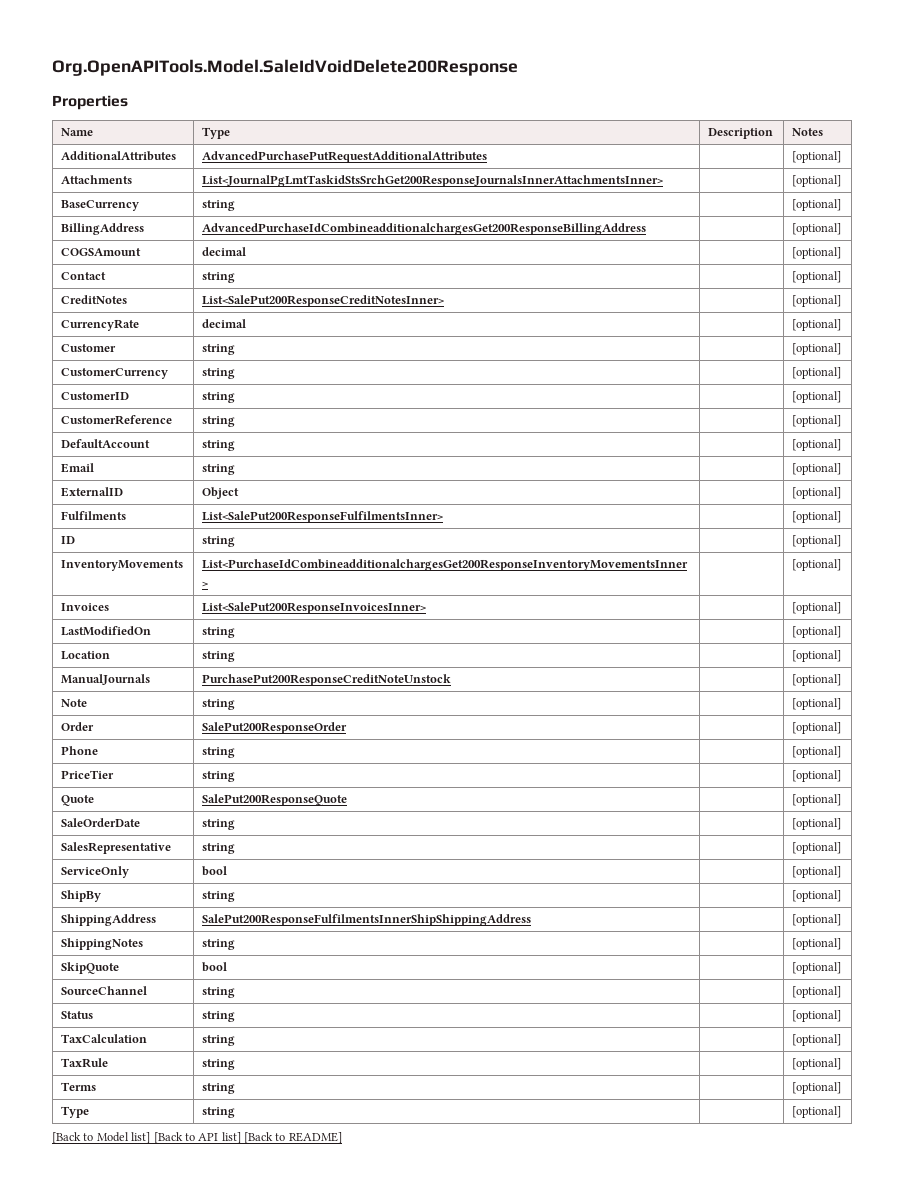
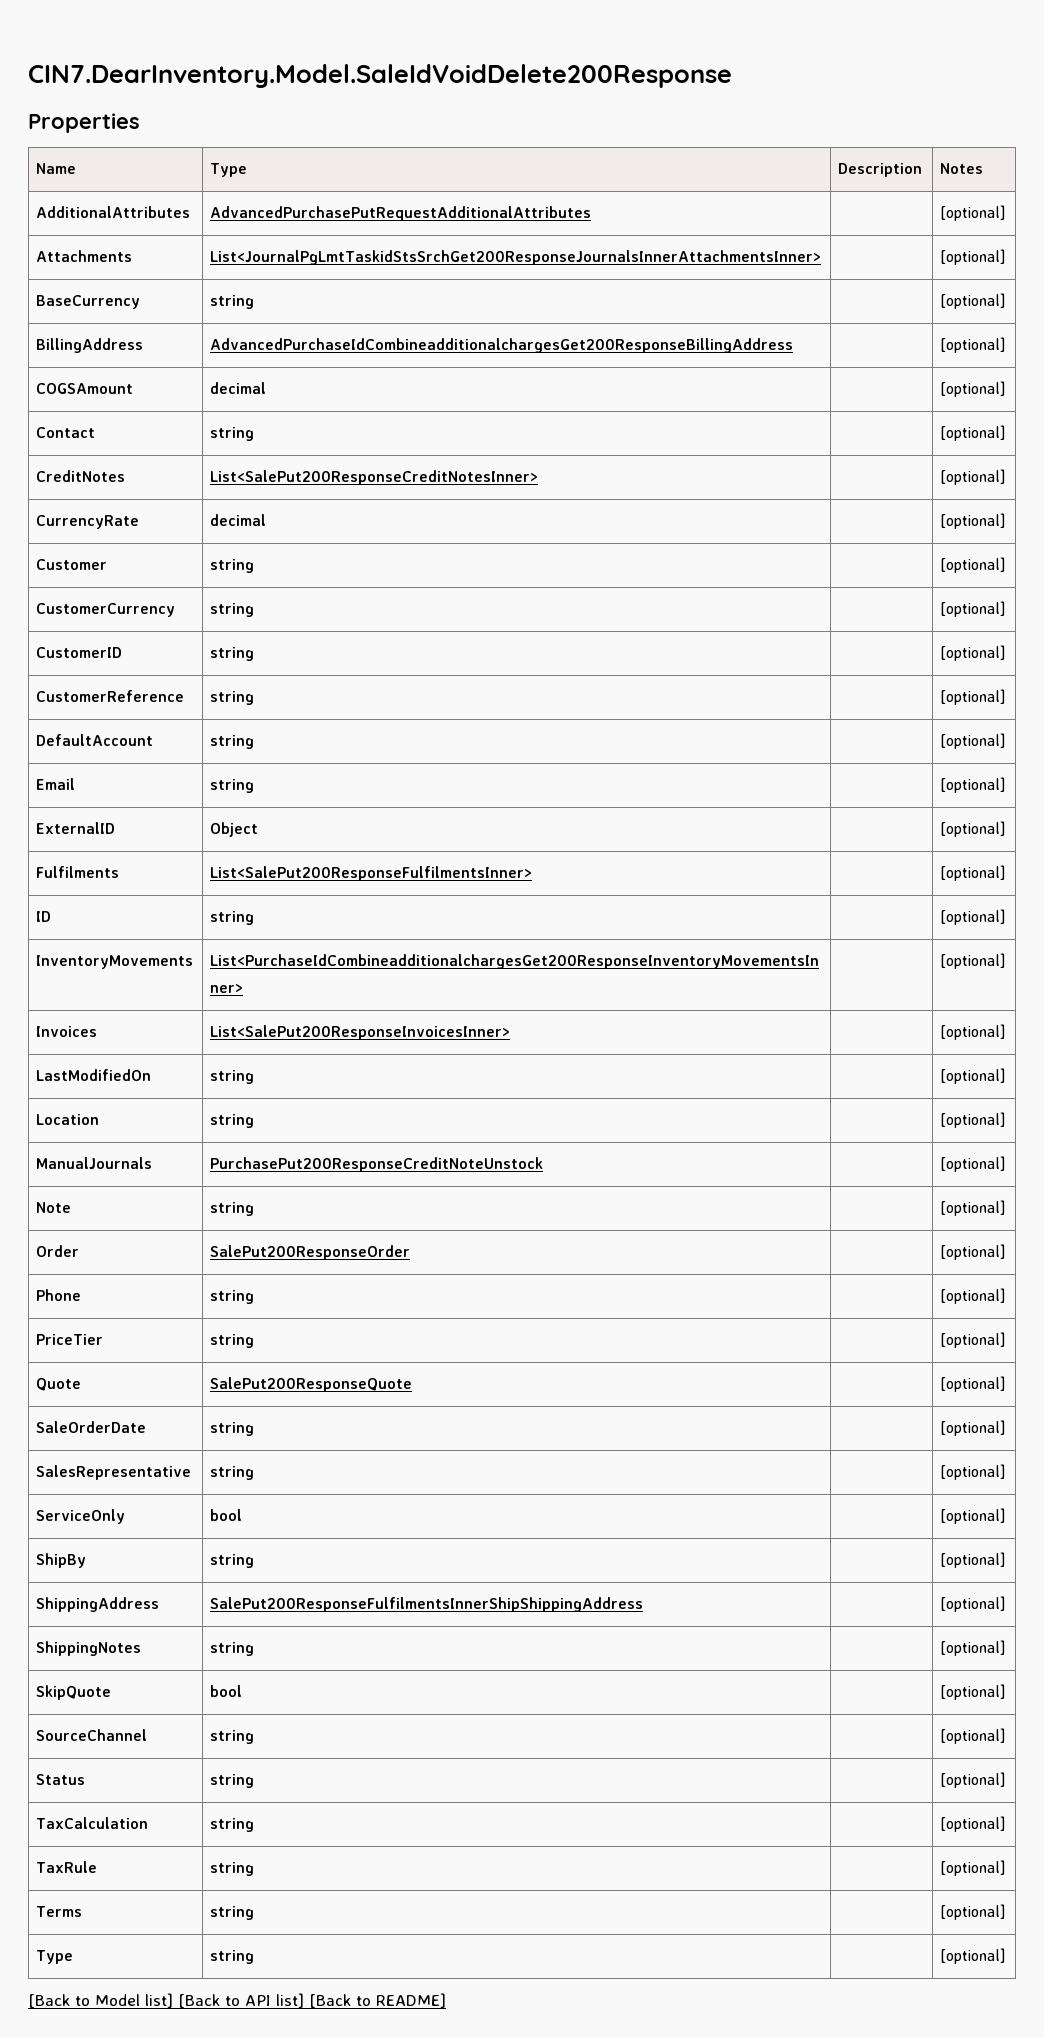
- Org.OpenAPITools.Model.SaleIdVoidDelete200Response
+ CIN7.DearInventory.Model.SaleIdVoidDelete200Response

